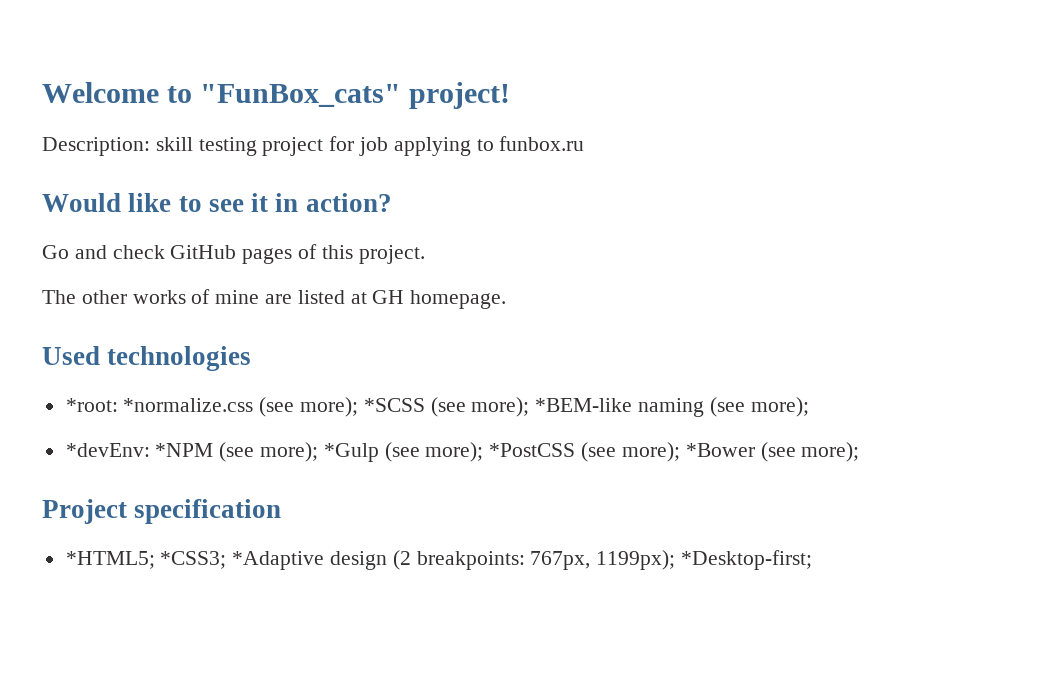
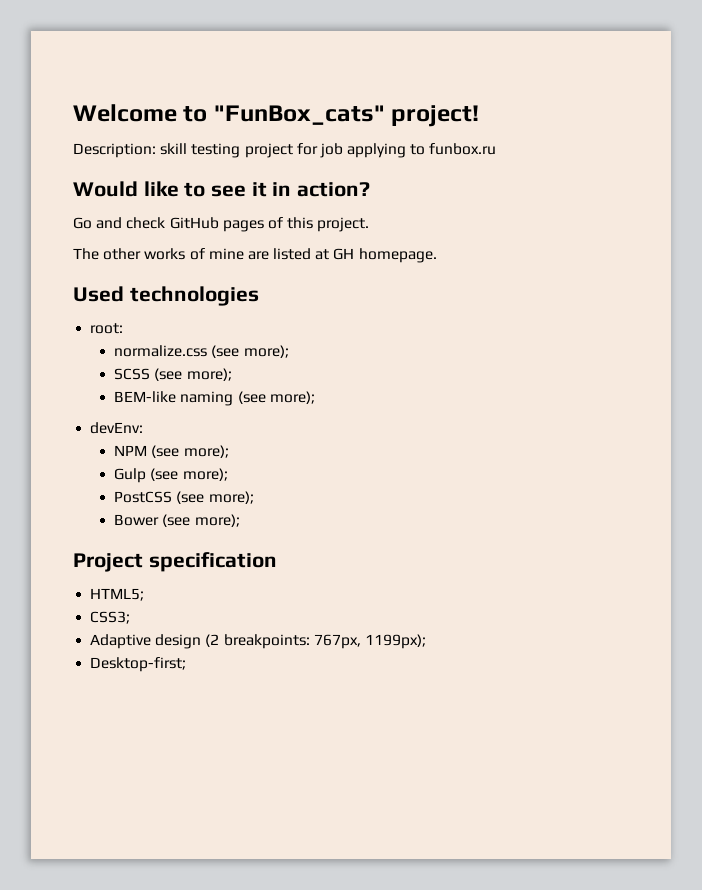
- *root: *normalize.css (see more); *SCSS (see more); *BEM-like naming (see more);
+ root:
+ normalize.css (see more);
+ SCSS (see more);
+ BEM-like naming (see more);
- *devEnv: *NPM (see more); *Gulp (see more); *PostCSS (see more); *Bower (see more);
+ devEnv:
+ NPM (see more);
+ Gulp (see more);
+ PostCSS (see more);
+ Bower (see more);
- *HTML5; *CSS3; *Adaptive design (2 breakpoints: 767px, 1199px); *Desktop-first;
+ HTML5;
+ CSS3;
+ Adaptive design (2 breakpoints: 767px, 1199px);
+ Desktop-first;

